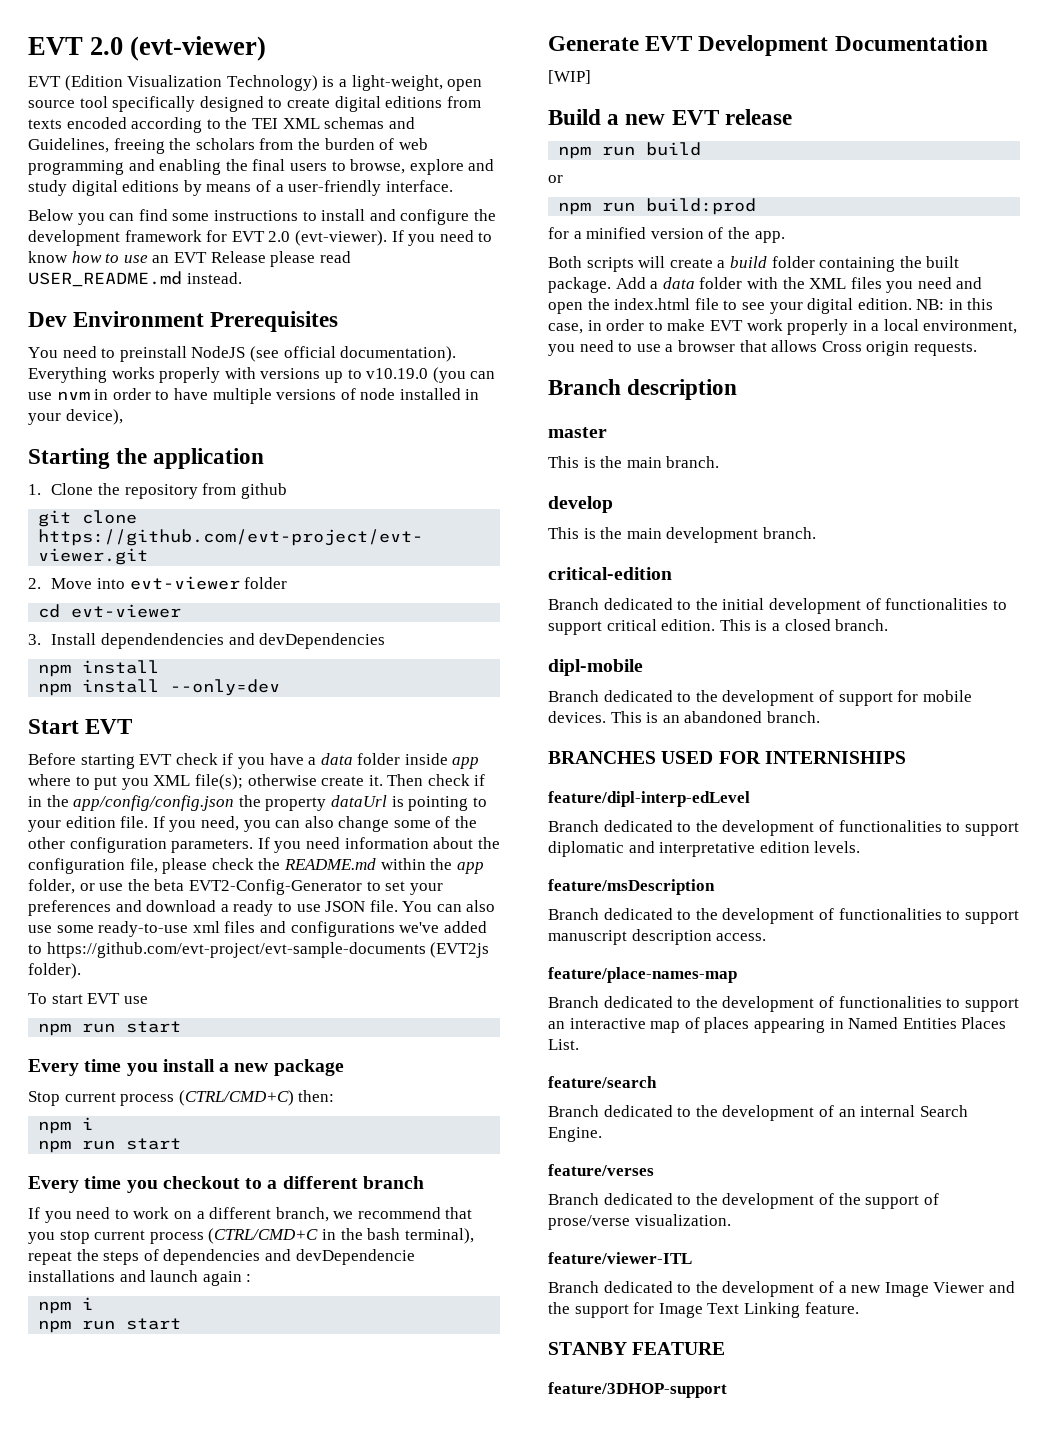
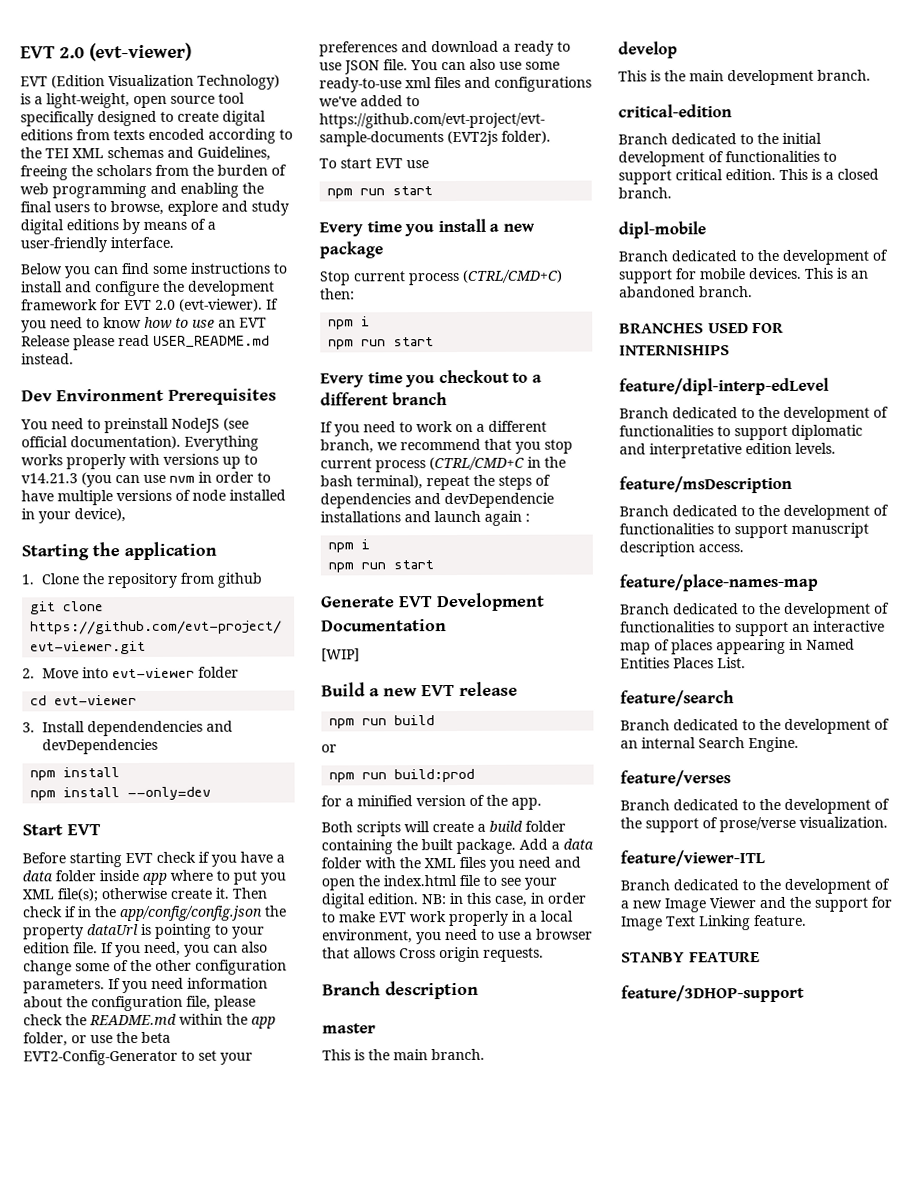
- Everything works properly with versions up to v10.19.0 (you can use nvm in order to have multiple versions of node installed in your device),
+ Everything works properly with versions up to v14.21.3 (you can use nvm in order to have multiple versions of node installed in your device),

